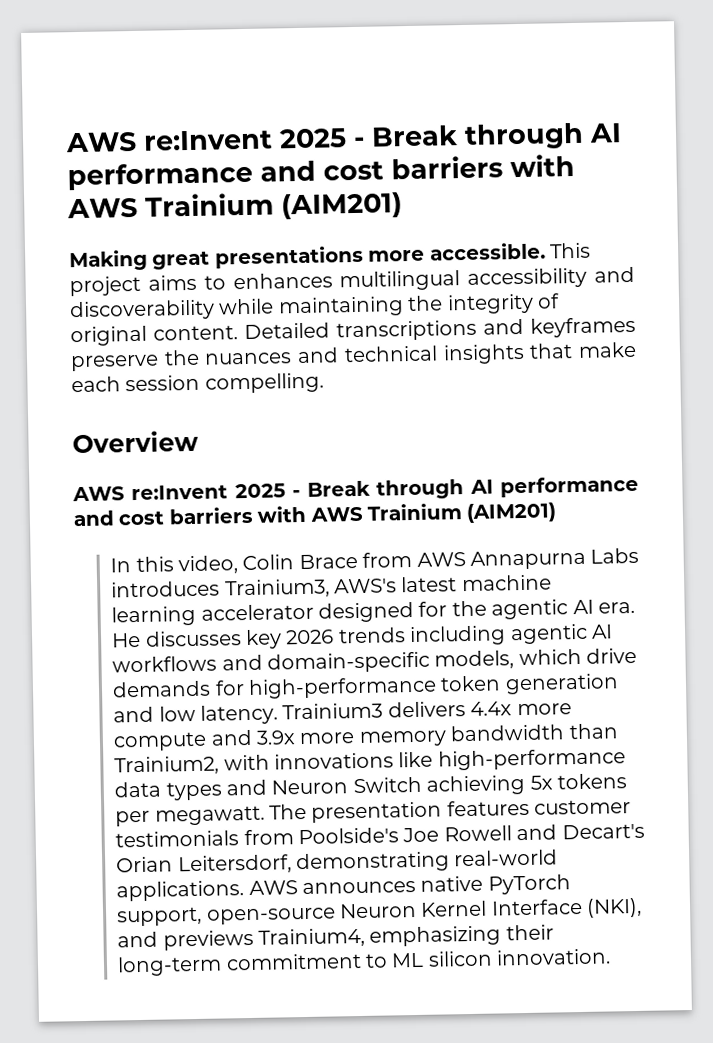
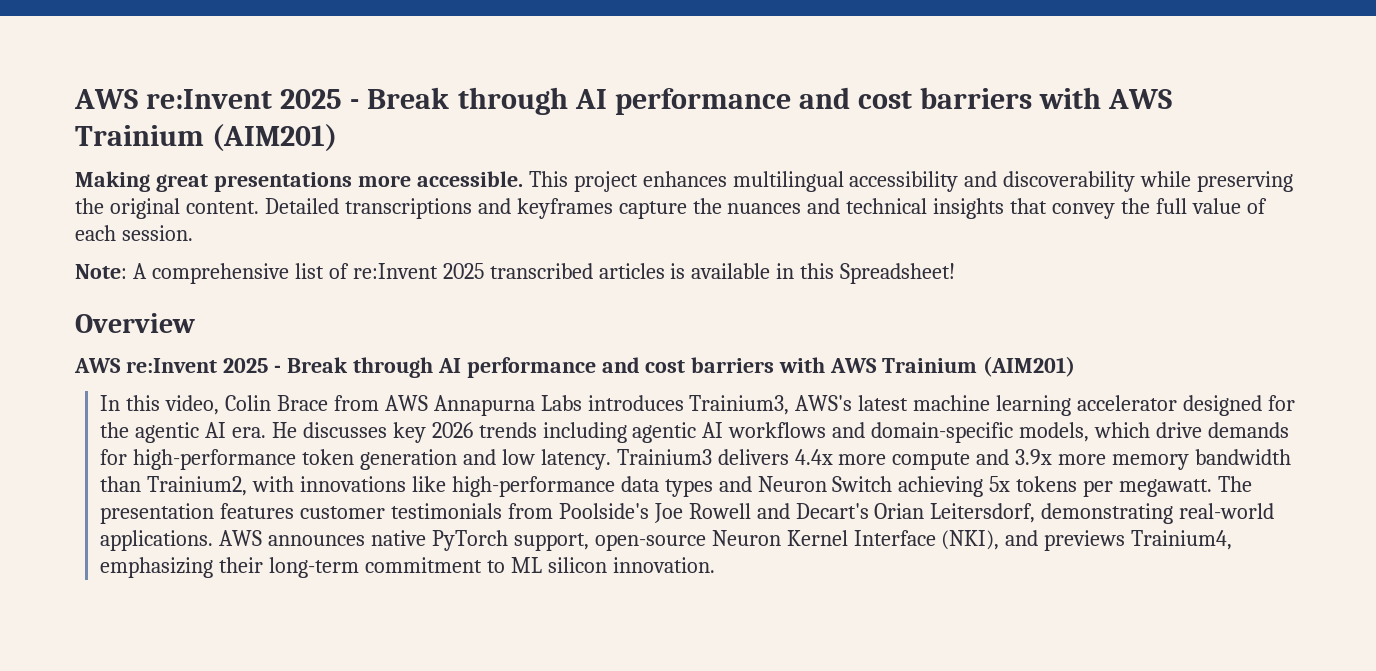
- This project aims to enhances multilingual accessibility and discoverability while maintaining the integrity of original content.
+ This project enhances multilingual accessibility and discoverability while preserving the original content.
- Detailed transcriptions and keyframes preserve the nuances and technical insights that make each session compelling.
+ Detailed transcriptions and keyframes capture the nuances and technical insights that convey the full value of each session.
+ Note: A comprehensive list of re:Invent 2025 transcribed articles is available in this Spreadsheet!

